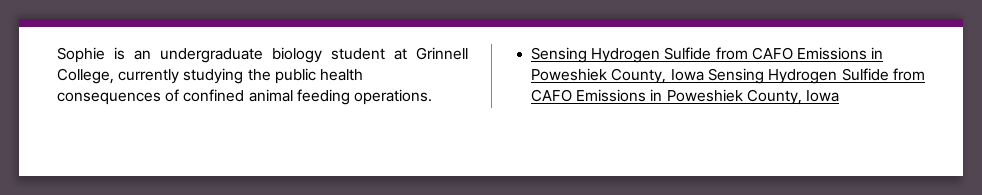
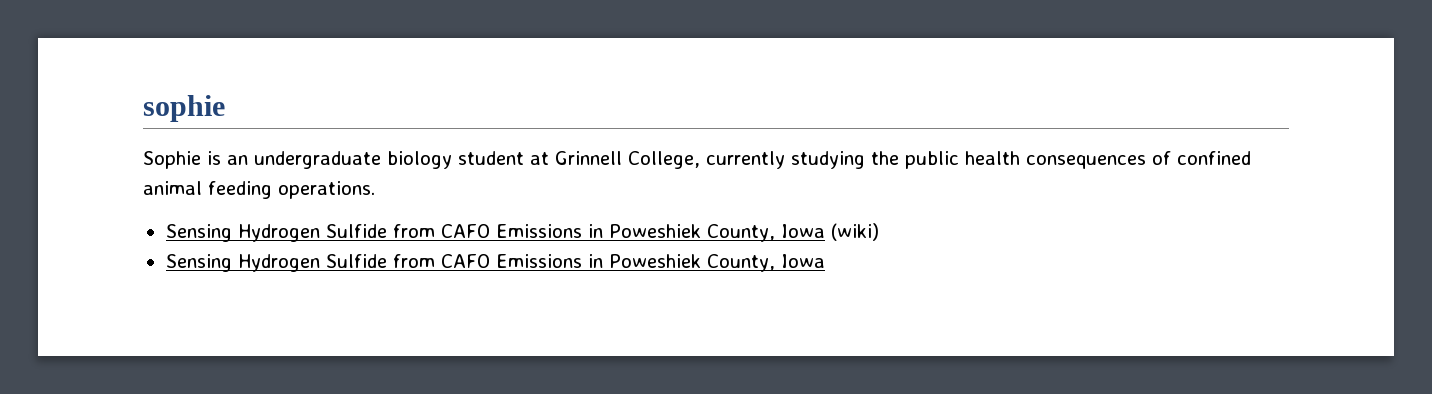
+ sophie
- Sensing Hydrogen Sulfide from CAFO Emissions in Poweshiek County, Iowa Sensing Hydrogen Sulfide from CAFO Emissions in Poweshiek County, Iowa
+ Sensing Hydrogen Sulfide from CAFO Emissions in Poweshiek County, Iowa (wiki)
+ Sensing Hydrogen Sulfide from CAFO Emissions in Poweshiek County, Iowa

